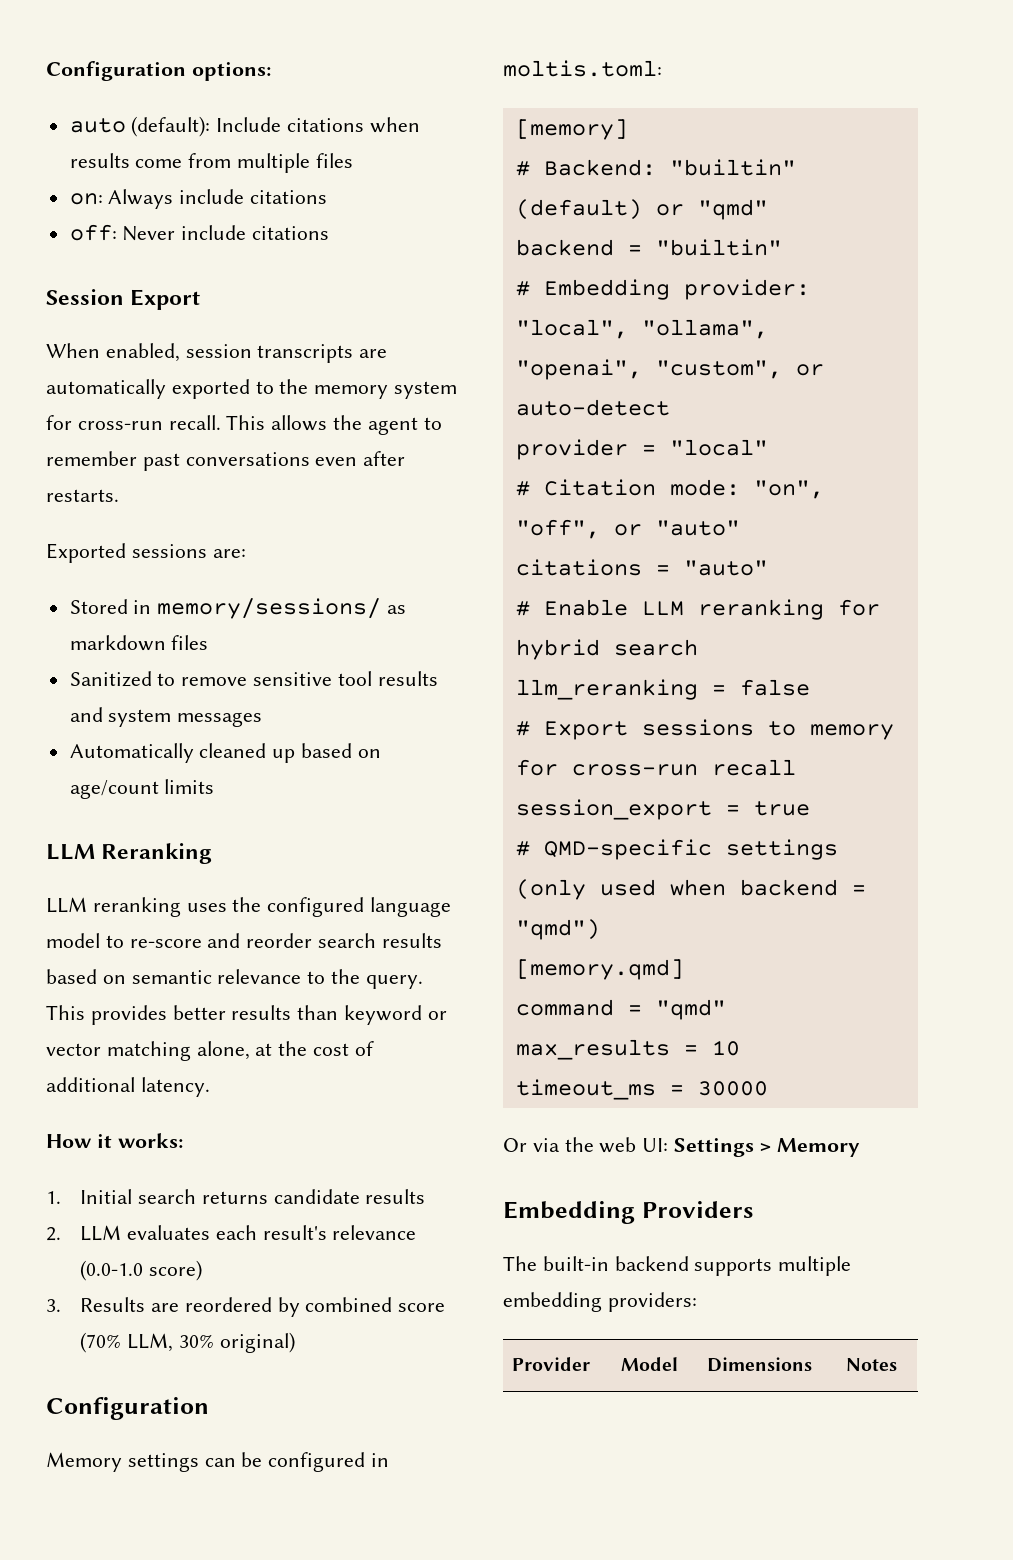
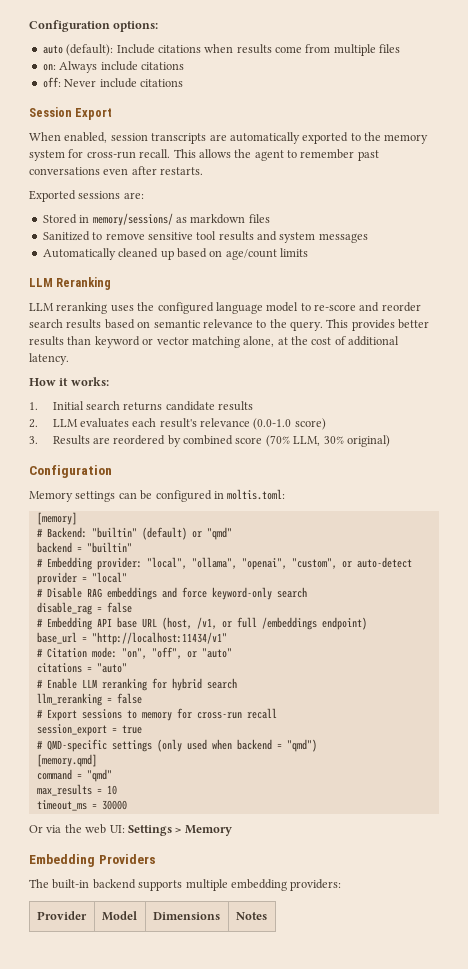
+ # Disable RAG embeddings and force keyword-only search
+ disable_rag = false
+ # Embedding API base URL (host, /v1, or full /embeddings endpoint)
+ base_url = "http://localhost:11434/v1"

